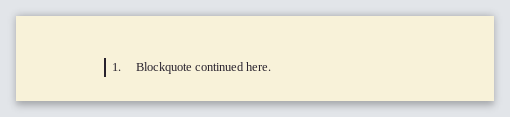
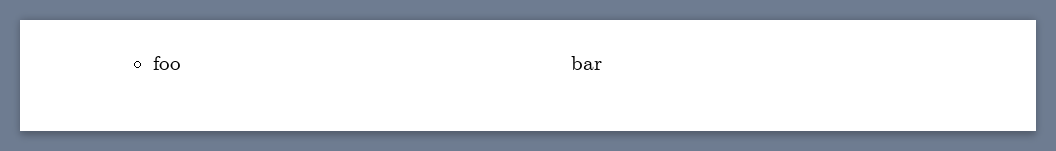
- 1. Blockquote continued here.
+ foo
+ bar

